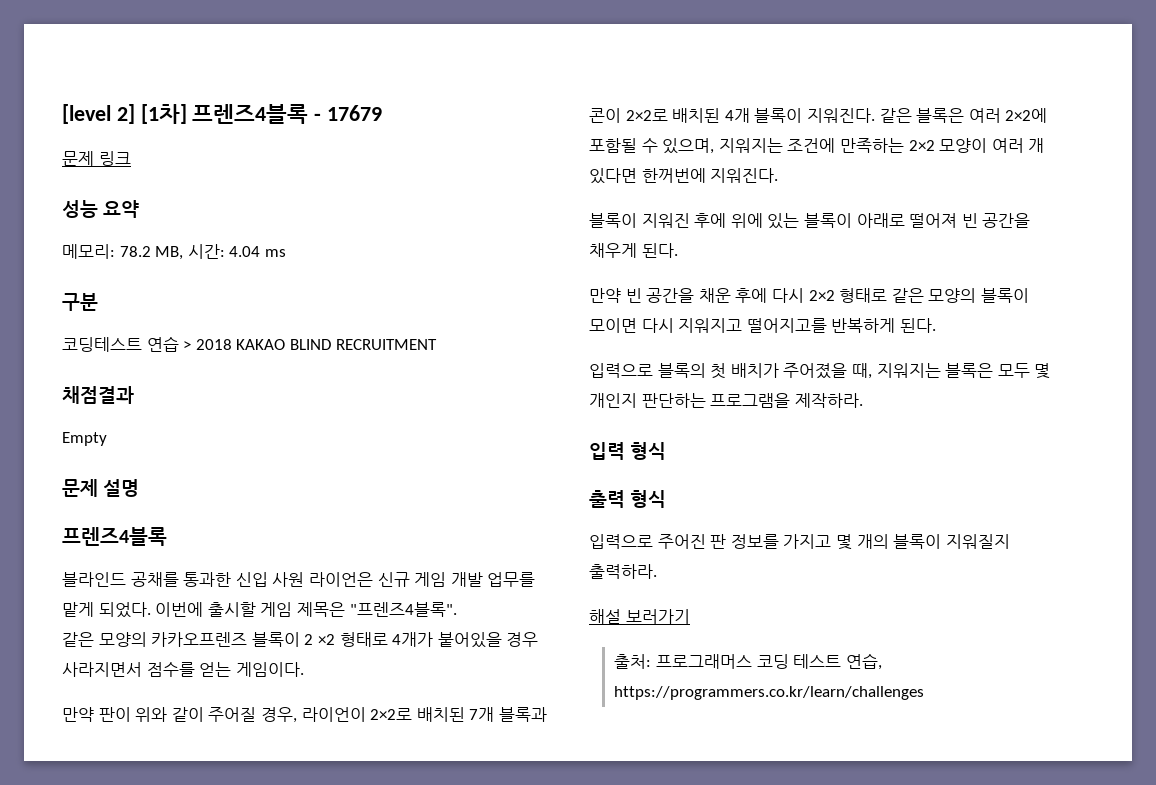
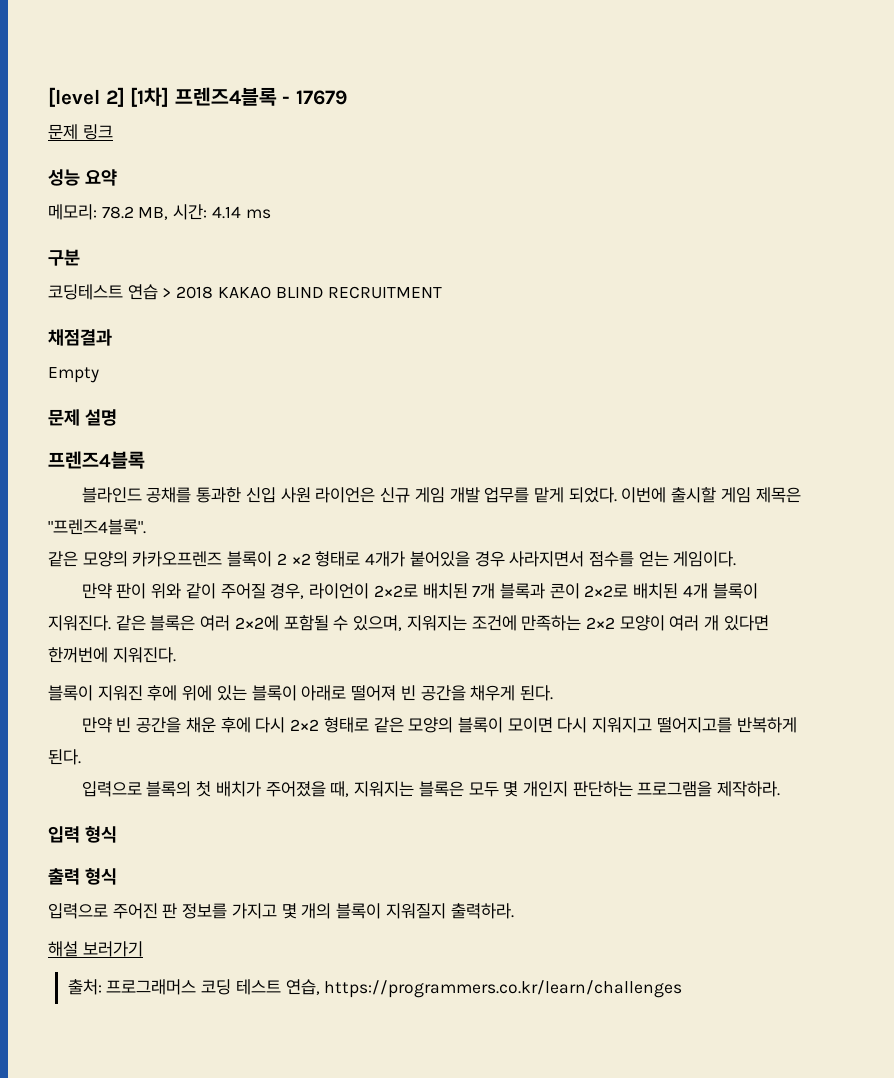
- 메모리: 78.2 MB, 시간: 4.04 ms
+ 메모리: 78.2 MB, 시간: 4.14 ms

